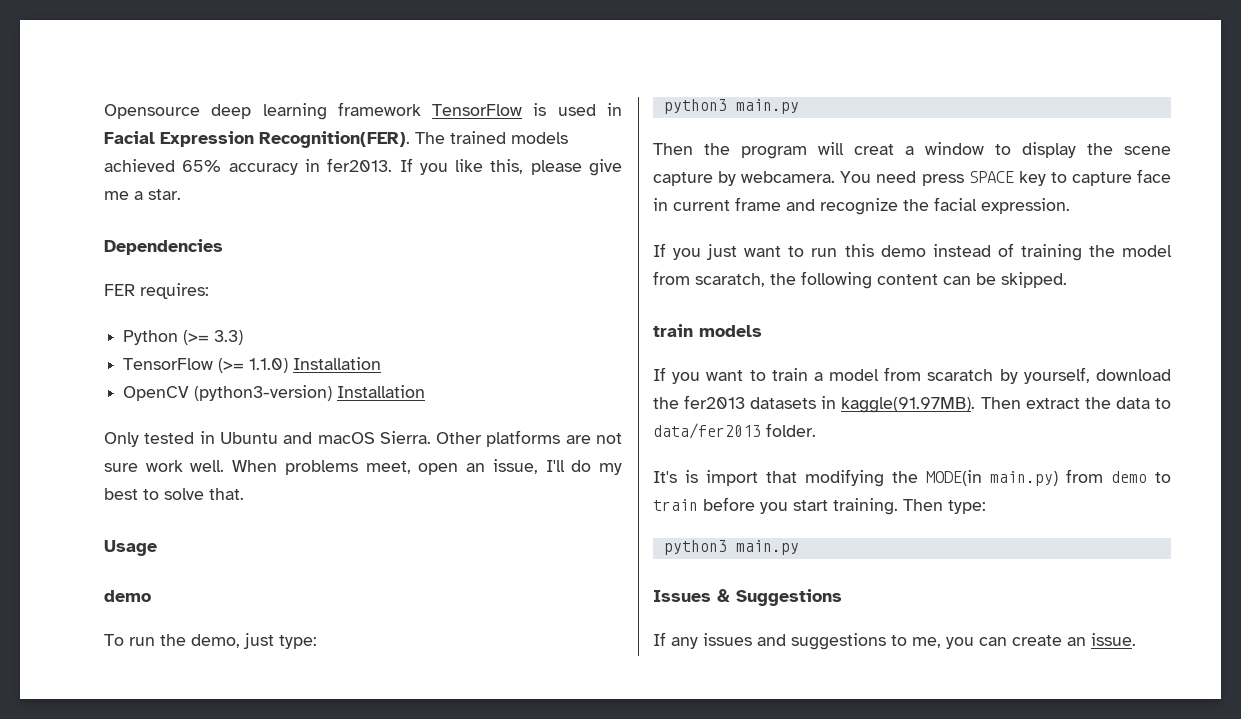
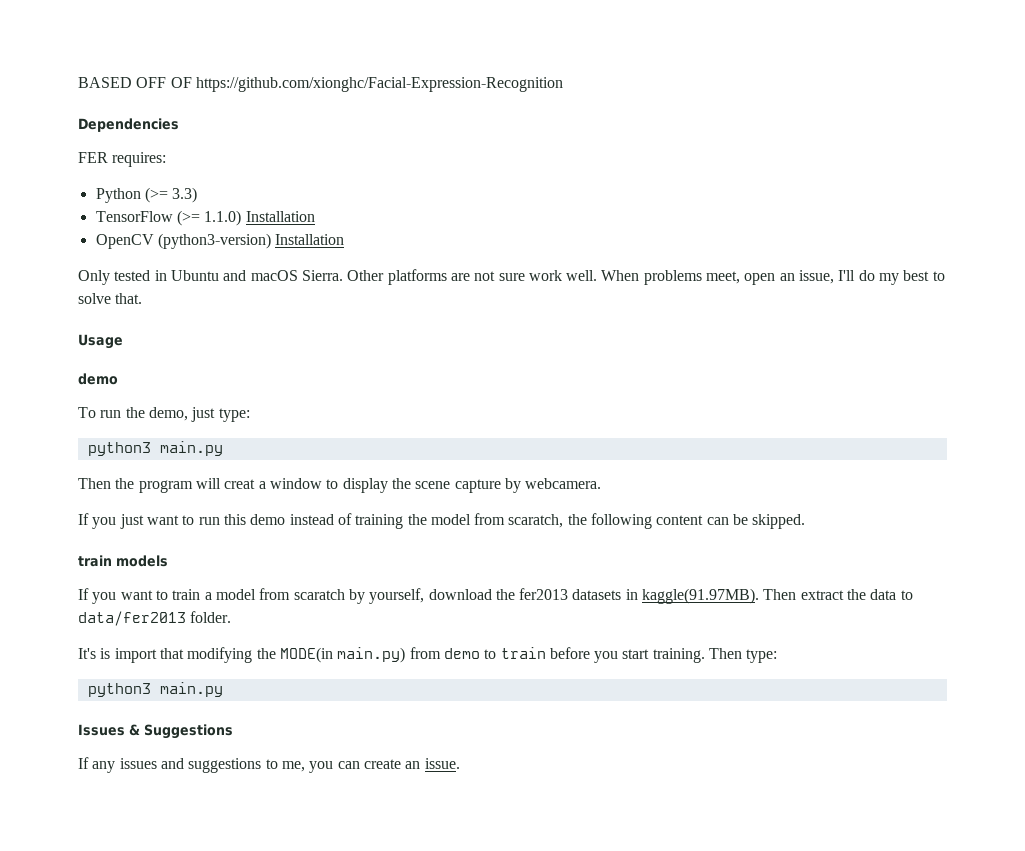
- Opensource deep learning framework TensorFlow is used in Facial Expression Recognition(FER). The trained models achieved 65% accuracy in fer2013. If you like this, please give me a star.
+ BASED OFF OF https://github.com/xionghc/Facial-Expression-Recognition
- You need press SPACE key to capture face in current frame and recognize the facial expression.

